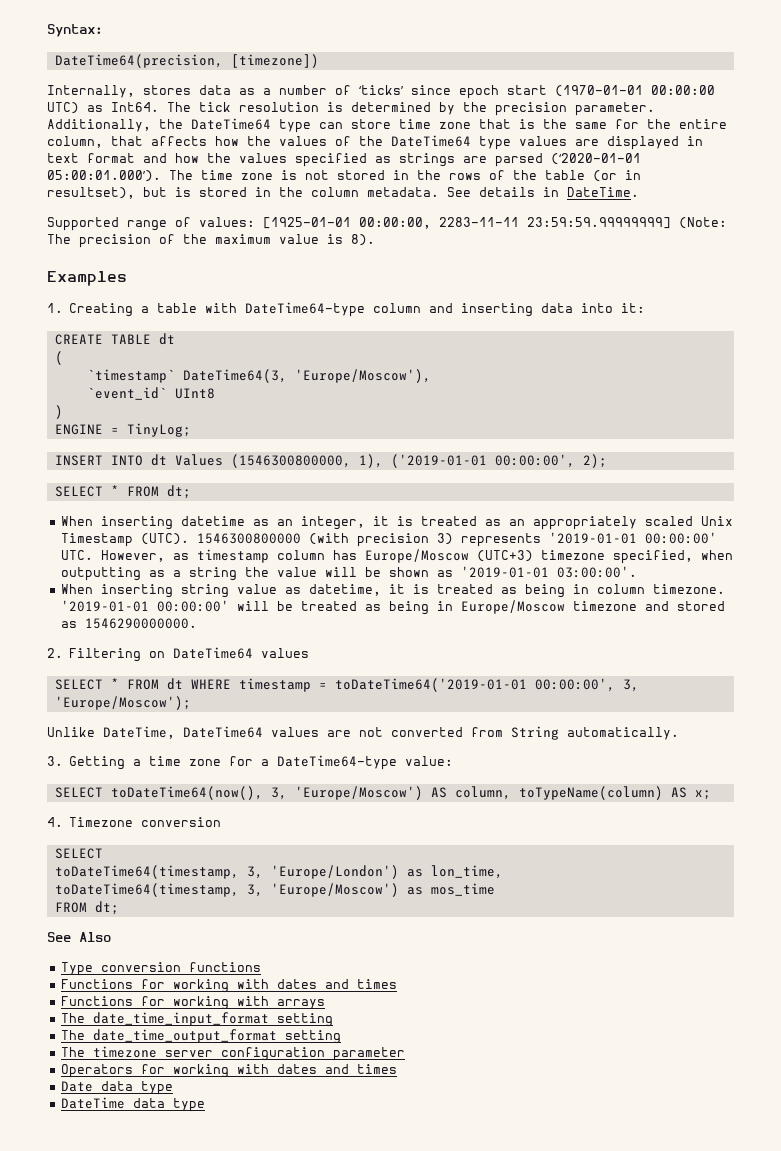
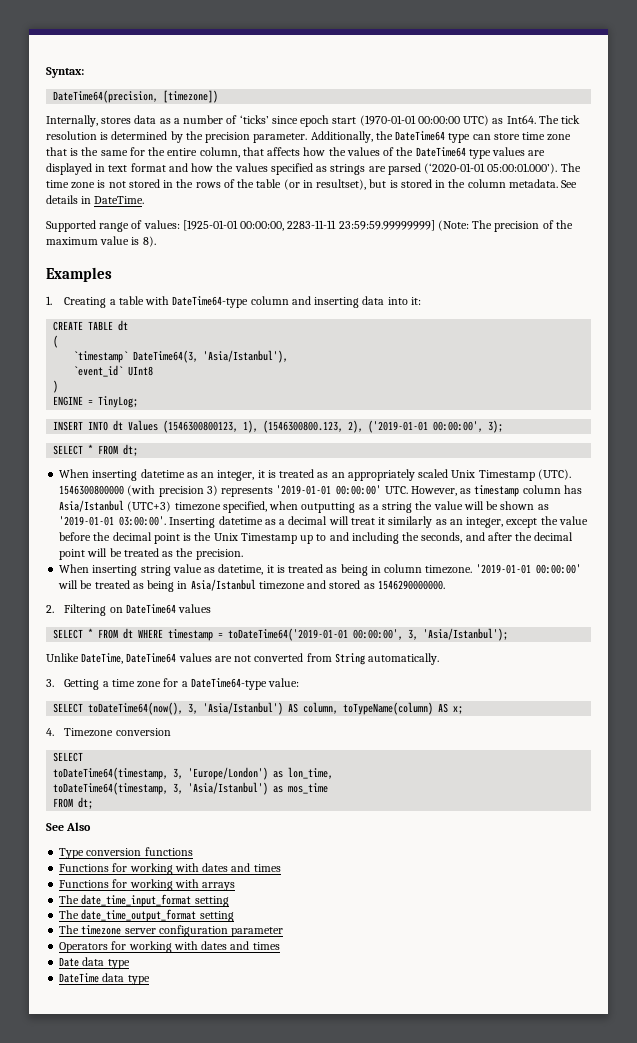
- `timestamp` DateTime64(3, 'Europe/Moscow'),
+ `timestamp` DateTime64(3, 'Asia/Istanbul'),
- INSERT INTO dt Values (1546300800000, 1), ('2019-01-01 00:00:00', 2);
+ INSERT INTO dt Values (1546300800123, 1), (1546300800.123, 2), ('2019-01-01 00:00:00', 3);
- 1546300800000 (with precision 3) represents '2019-01-01 00:00:00' UTC. However, as timestamp column has Europe/Moscow (UTC+3) timezone specified, when outputting as a string the value will be shown as '2019-01-01 03:00:00'.
+ 1546300800000 (with precision 3) represents '2019-01-01 00:00:00' UTC. However, as timestamp column has Asia/Istanbul (UTC+3) timezone specified, when outputting as a string the value will be shown as '2019-01-01 03:00:00'. Inserting datetime as a decimal will treat it similarly as an integer, except the value before the decimal point is the Unix Timestamp up to and including the seconds, and after the decimal point will be treated as the precision.
- '2019-01-01 00:00:00' will be treated as being in Europe/Moscow timezone and stored as 1546290000000.
+ '2019-01-01 00:00:00' will be treated as being in Asia/Istanbul timezone and stored as 1546290000000.
- SELECT * FROM dt WHERE timestamp = toDateTime64('2019-01-01 00:00:00', 3, 'Europe/Moscow');
+ SELECT * FROM dt WHERE timestamp = toDateTime64('2019-01-01 00:00:00', 3, 'Asia/Istanbul');
- SELECT toDateTime64(now(), 3, 'Europe/Moscow') AS column, toTypeName(column) AS x;
+ SELECT toDateTime64(now(), 3, 'Asia/Istanbul') AS column, toTypeName(column) AS x;
- toDateTime64(timestamp, 3, 'Europe/Moscow') as mos_time
+ toDateTime64(timestamp, 3, 'Asia/Istanbul') as mos_time

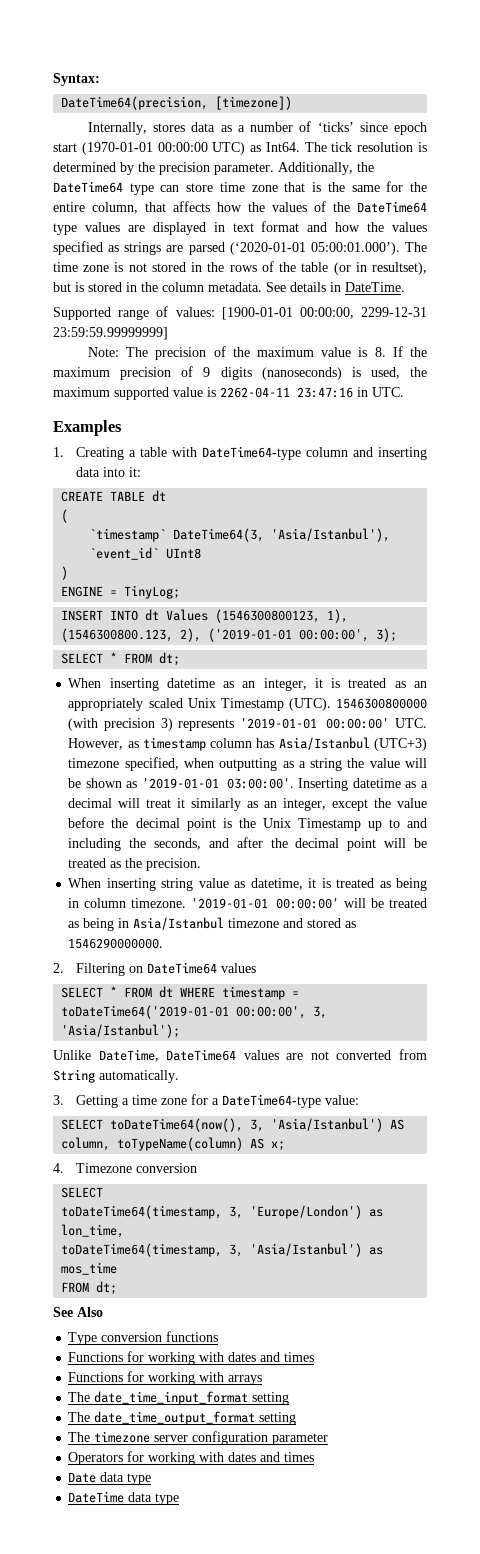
- Supported range of values: [1925-01-01 00:00:00, 2283-11-11 23:59:59.99999999] (Note: The precision of the maximum value is 8).
+ Supported range of values: [1900-01-01 00:00:00, 2299-12-31 23:59:59.99999999]
+ Note: The precision of the maximum value is 8. If the maximum precision of 9 digits (nanoseconds) is used, the maximum supported value is 2262-04-11 23:47:16 in UTC.

